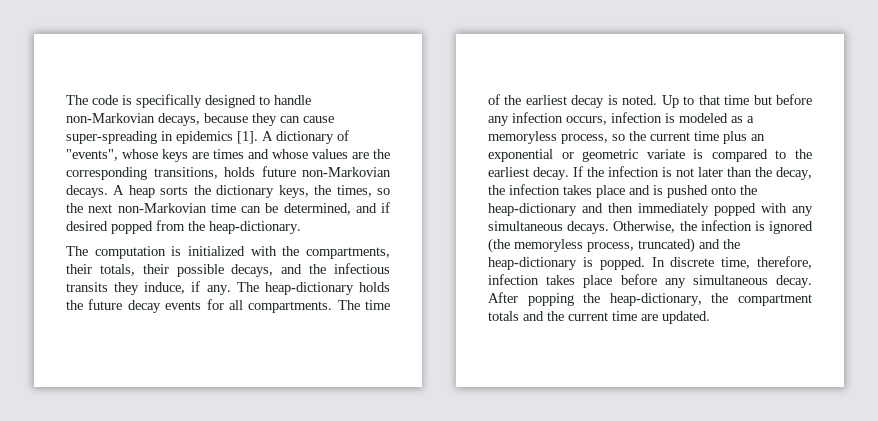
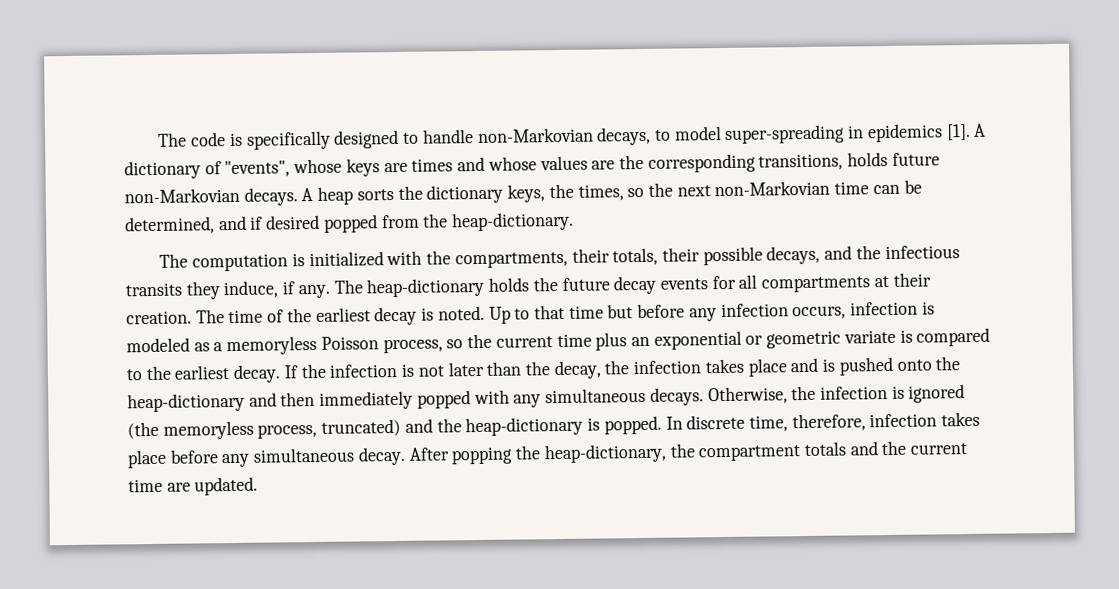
- The code is specifically designed to handle non-Markovian decays, because they can cause super-spreading in epidemics [1].
+ The code is specifically designed to handle non-Markovian decays, to model super-spreading in epidemics [1].
- The heap-dictionary holds the future decay events for all compartments.
+ The heap-dictionary holds the future decay events for all compartments at their creation.
- Up to that time but before any infection occurs, infection is modeled as a memoryless process, so the current time plus an exponential or geometric variate is compared to the earliest decay.
+ Up to that time but before any infection occurs, infection is modeled as a memoryless Poisson process, so the current time plus an exponential or geometric variate is compared to the earliest decay.

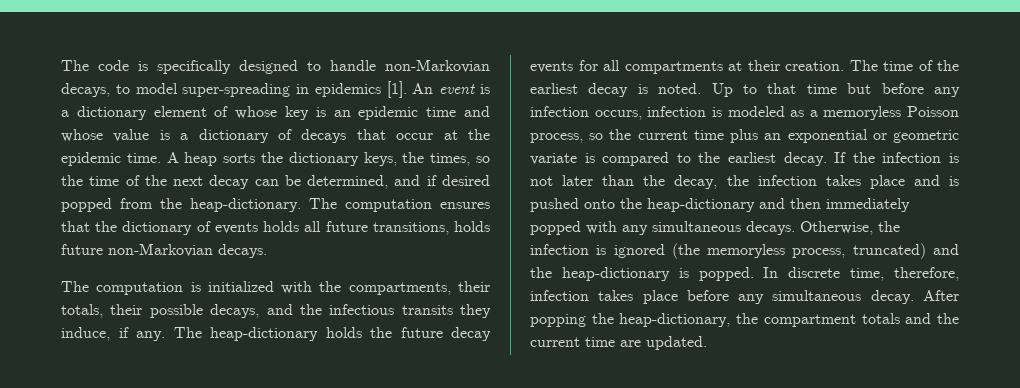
- A dictionary of "events", whose keys are times and whose values are the corresponding transitions, holds future non-Markovian decays.
+ An event is a dictionary element of whose key is an epidemic time and whose value is a dictionary of decays that occur at the epidemic time.
- A heap sorts the dictionary keys, the times, so the next non-Markovian time can be determined, and if desired popped from the heap-dictionary.
+ A heap sorts the dictionary keys, the times, so the time of the next decay can be determined, and if desired popped from the heap-dictionary. The computation ensures that the dictionary of events holds all future transitions, holds future non-Markovian decays.

